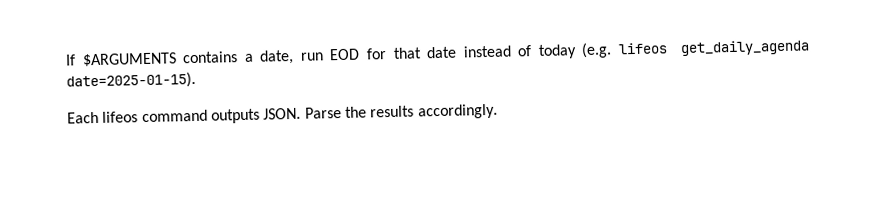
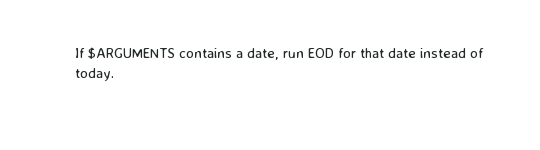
- If $ARGUMENTS contains a date, run EOD for that date instead of today (e.g. lifeos get_daily_agenda date=2025-01-15).
- Each lifeos command outputs JSON. Parse the results accordingly.
+ If $ARGUMENTS contains a date, run EOD for that date instead of today.

